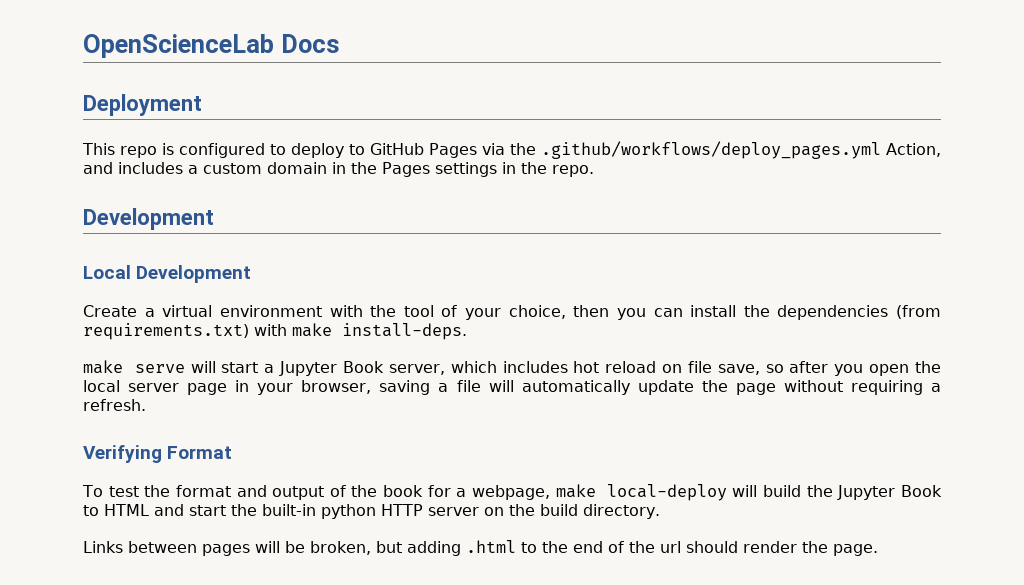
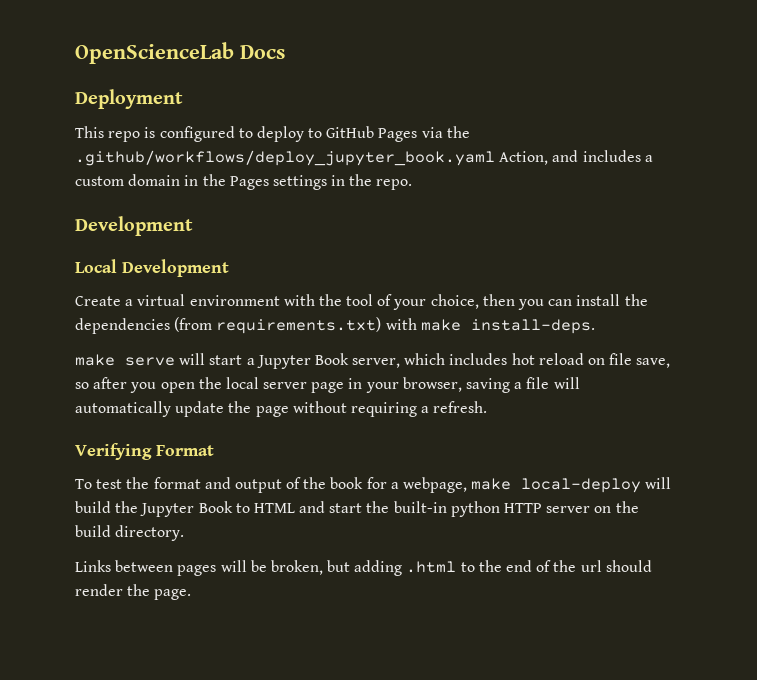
- This repo is configured to deploy to GitHub Pages via the .github/workflows/deploy_pages.yml Action, and includes a custom domain in the Pages settings in the repo.
+ This repo is configured to deploy to GitHub Pages via the .github/workflows/deploy_jupyter_book.yaml Action, and includes a custom domain in the Pages settings in the repo.

